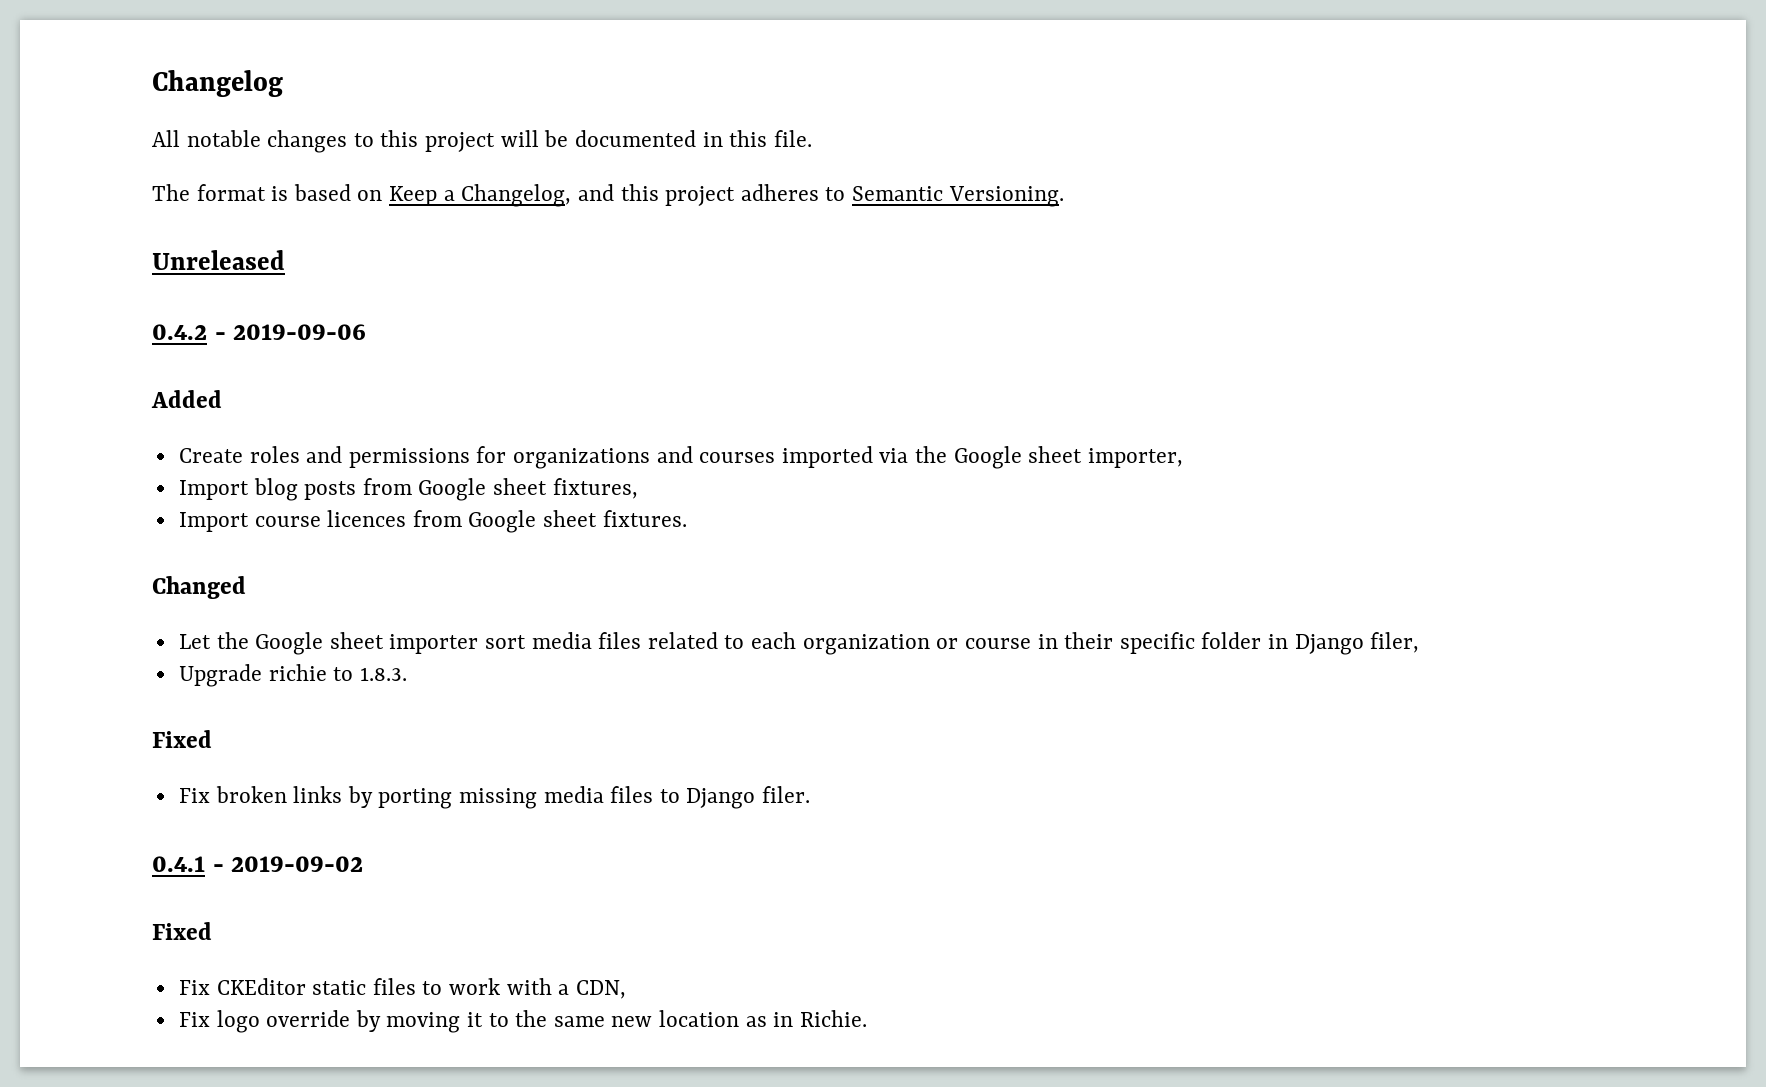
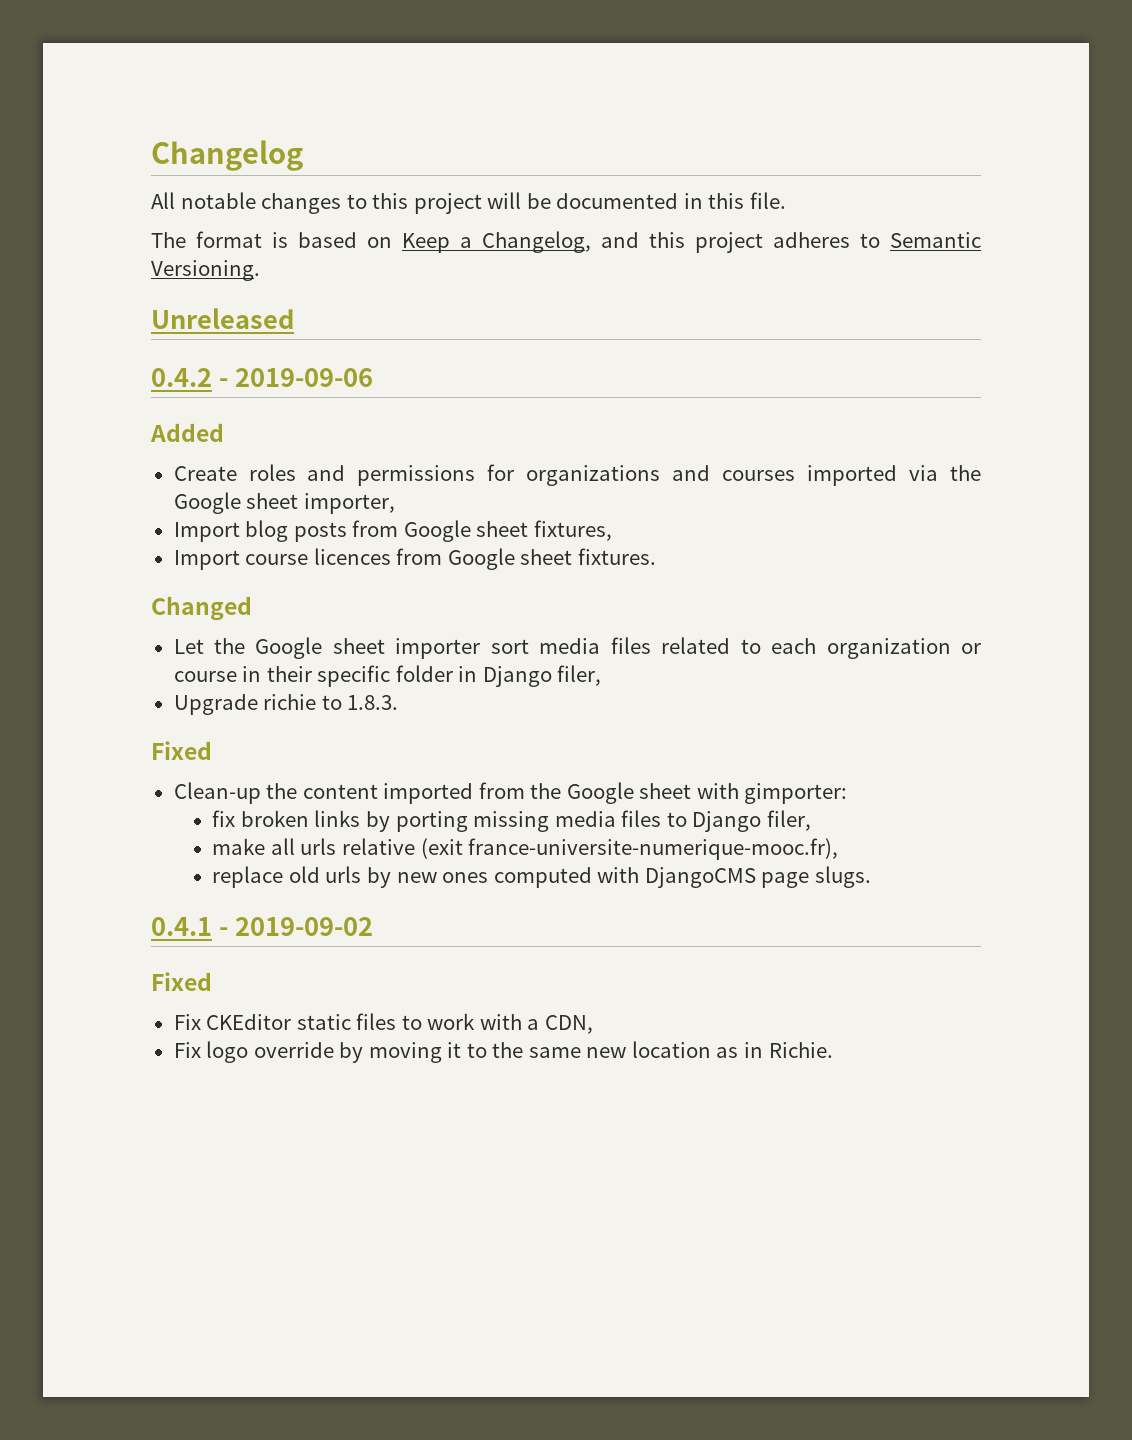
- Fix broken links by porting missing media files to Django filer.
+ Clean-up the content imported from the Google sheet with gimporter:
+ fix broken links by porting missing media files to Django filer,
+ make all urls relative (exit france-universite-numerique-mooc.fr),
+ replace old urls by new ones computed with DjangoCMS page slugs.

